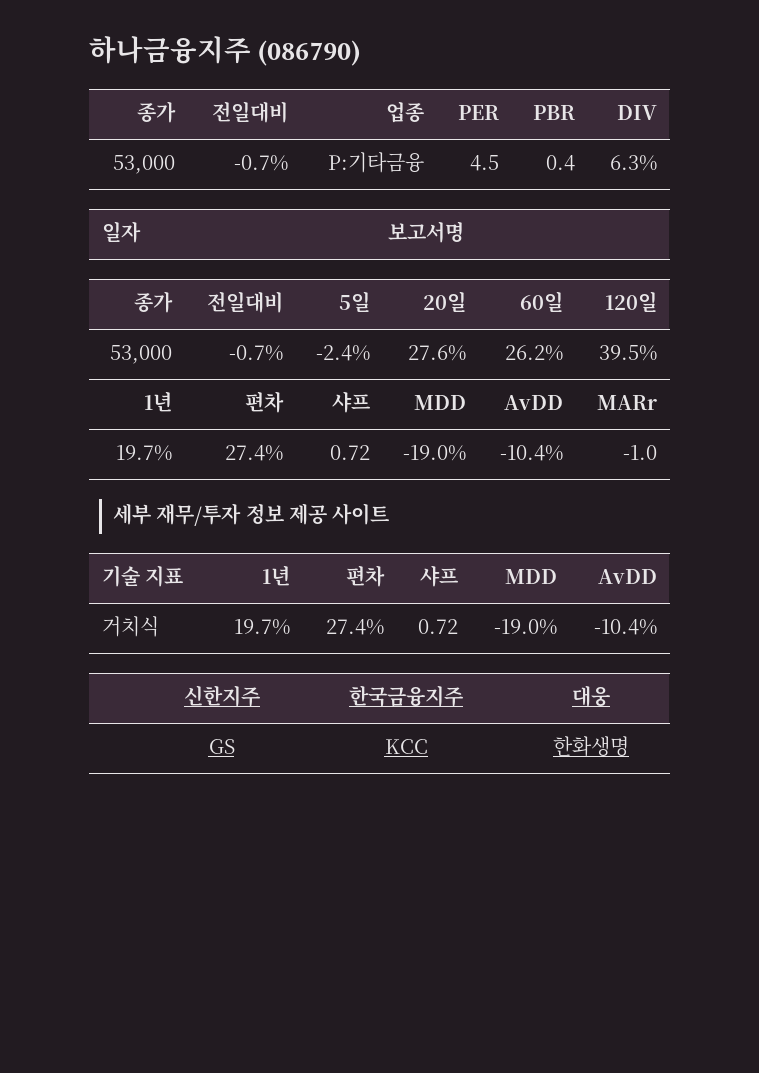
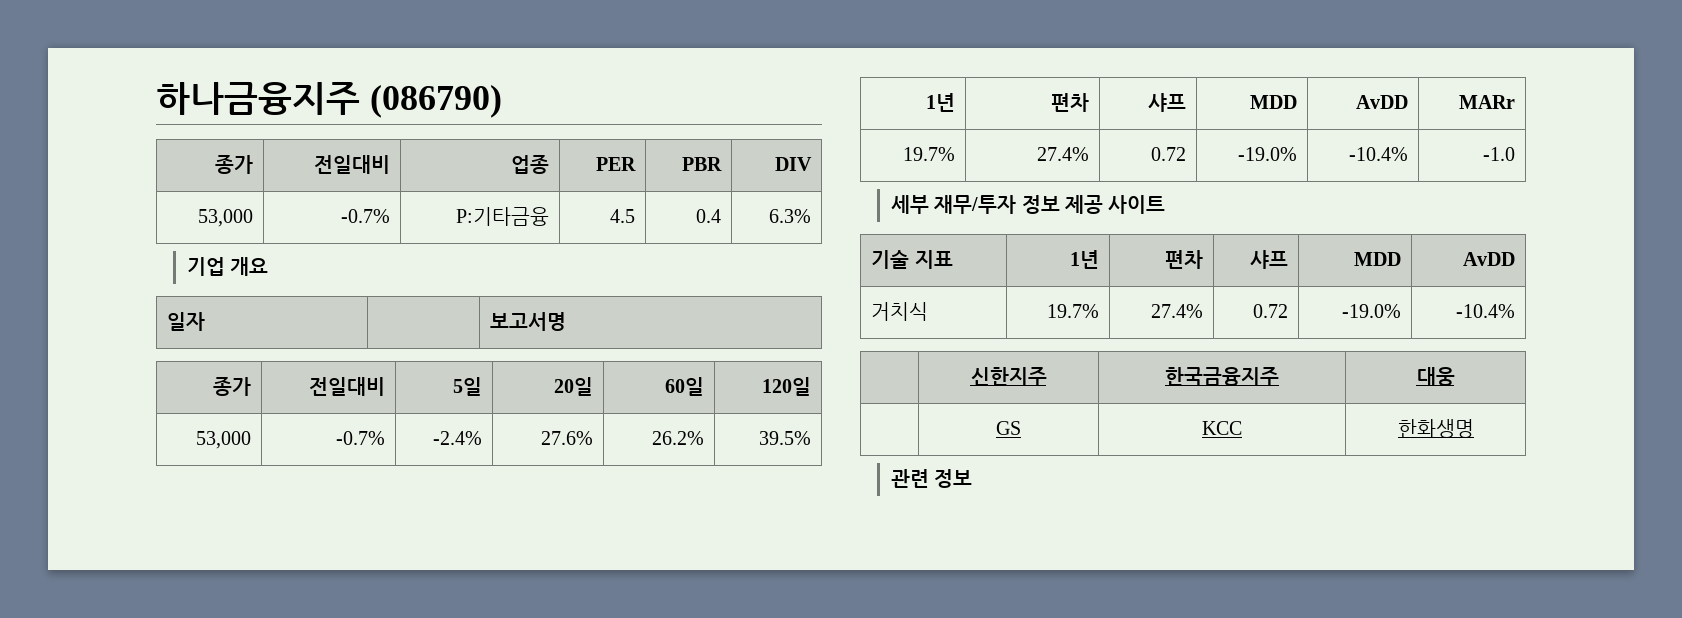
+ 기업 개요
+ 관련 정보

